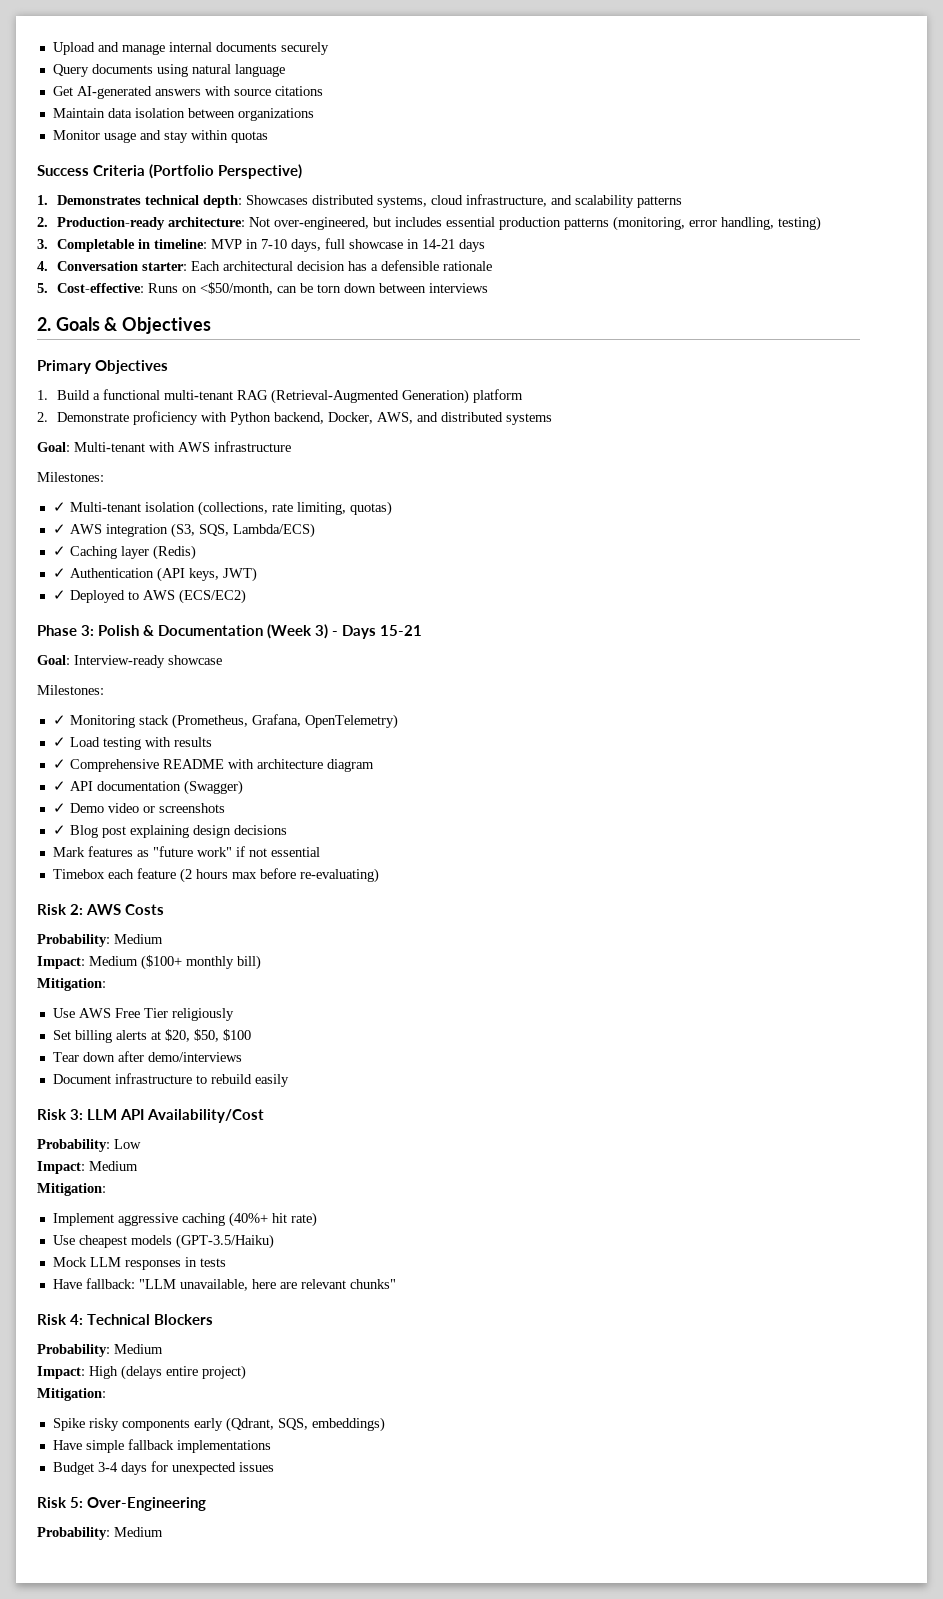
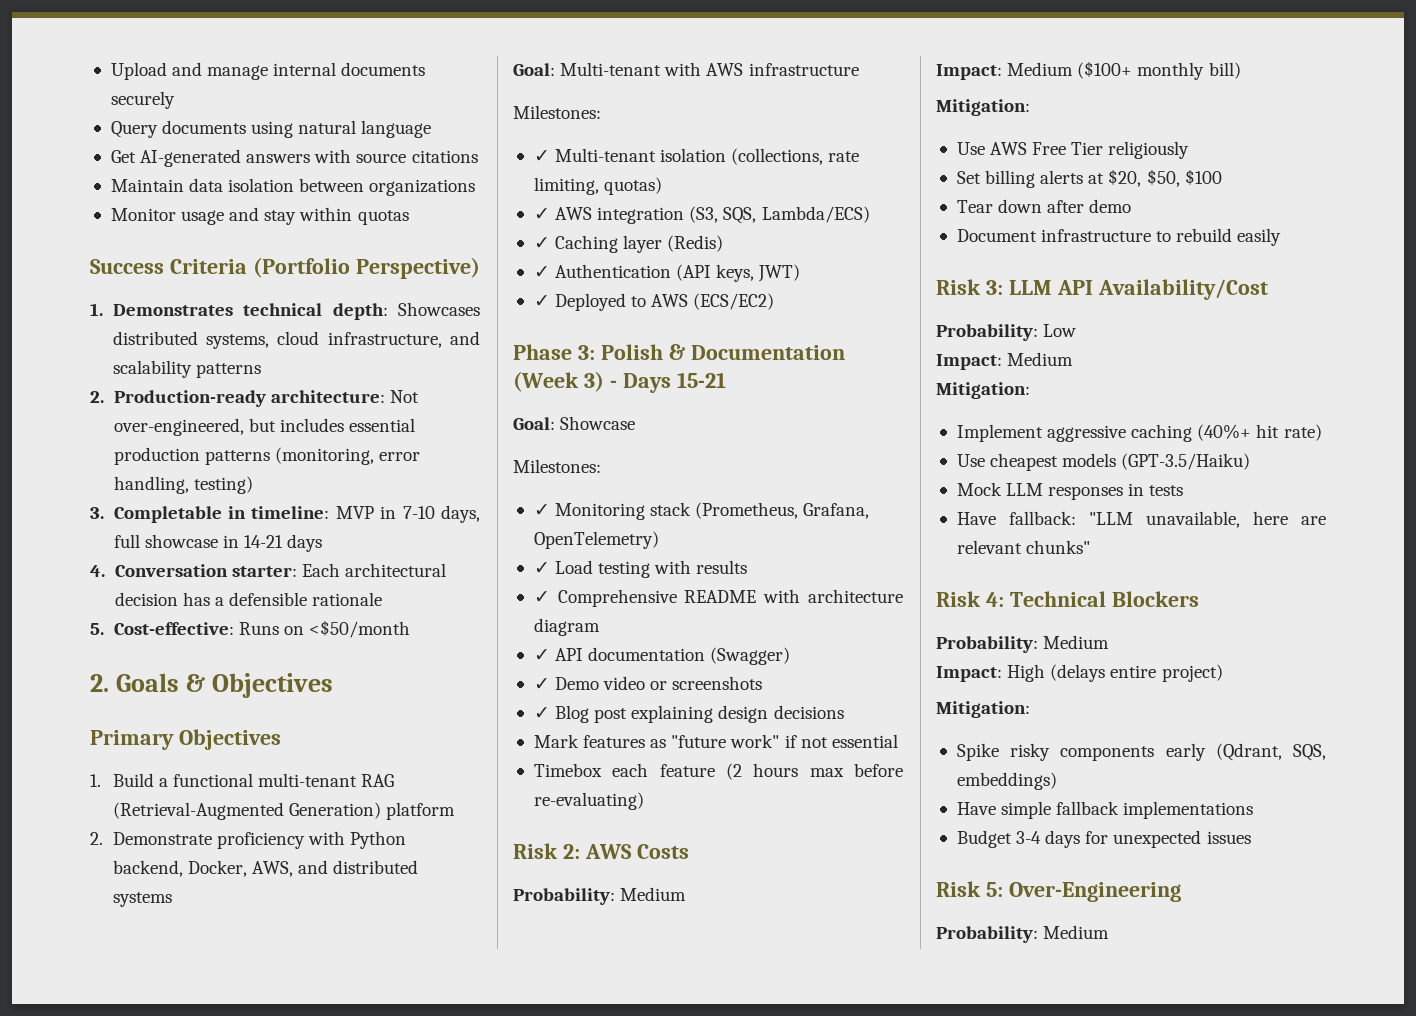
- 5. Cost-effective: Runs on <$50/month, can be torn down between interviews
+ 5. Cost-effective: Runs on <$50/month
- Goal: Interview-ready showcase
+ Goal: Showcase
- Tear down after demo/interviews
+ Tear down after demo

